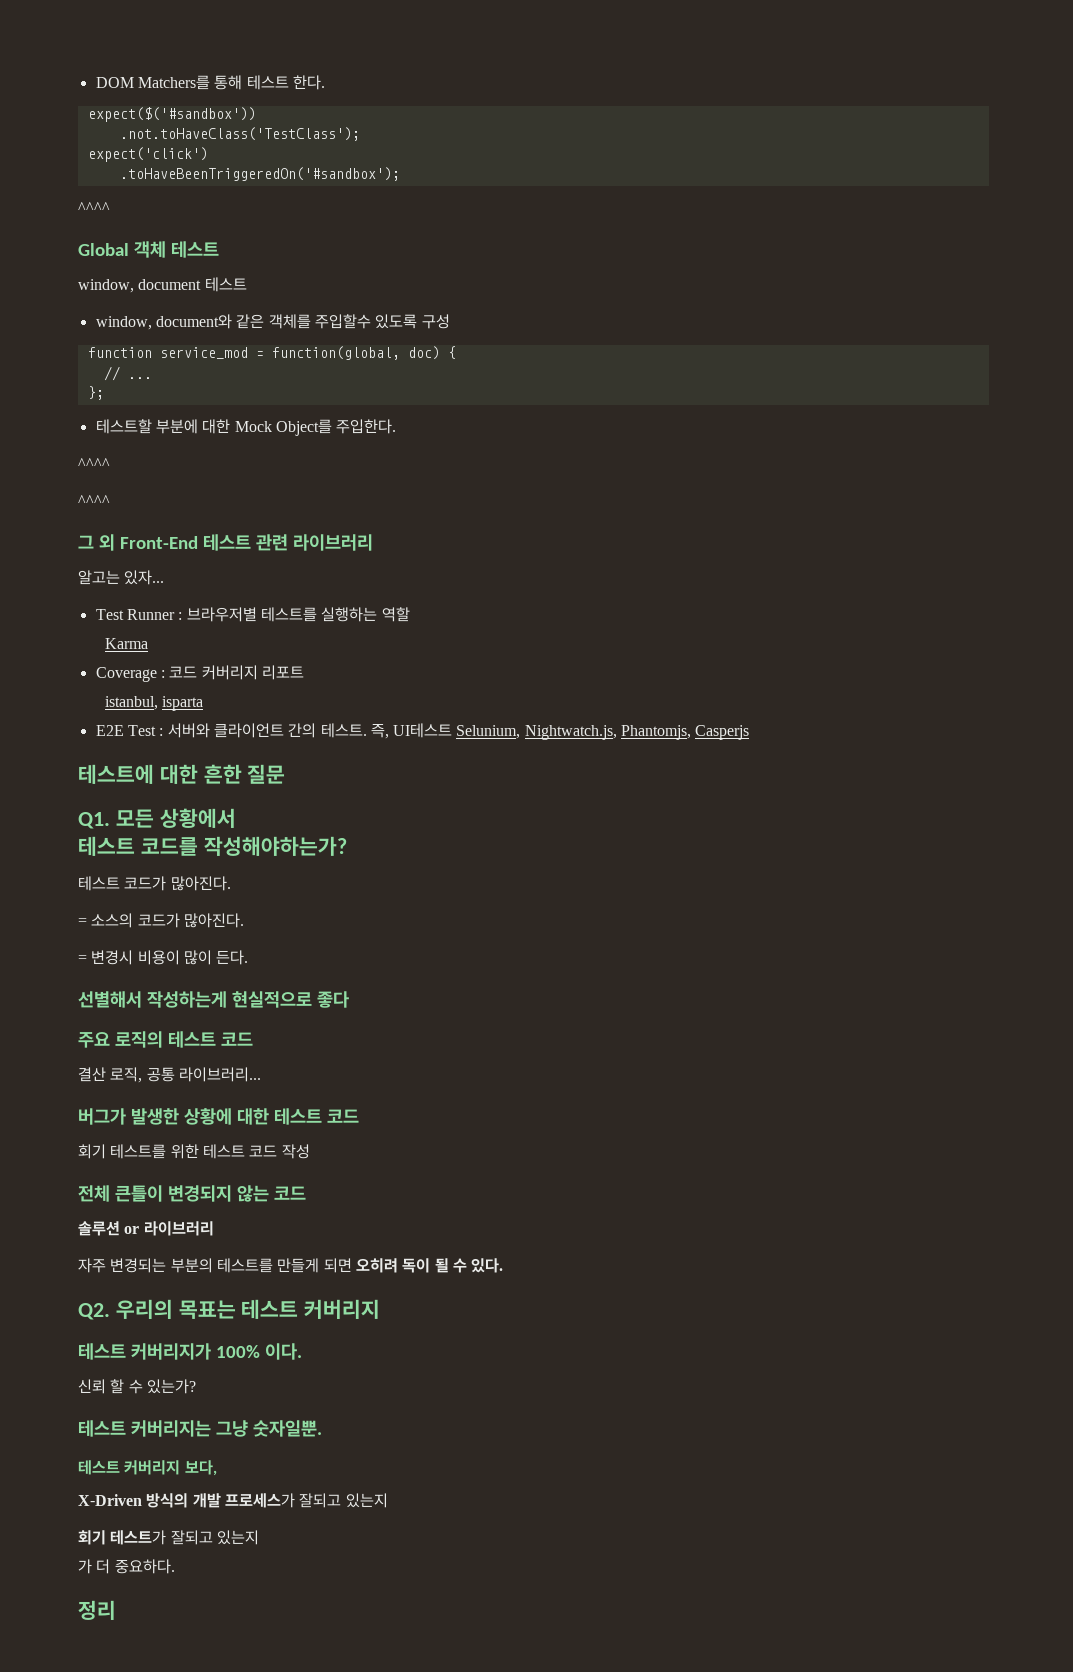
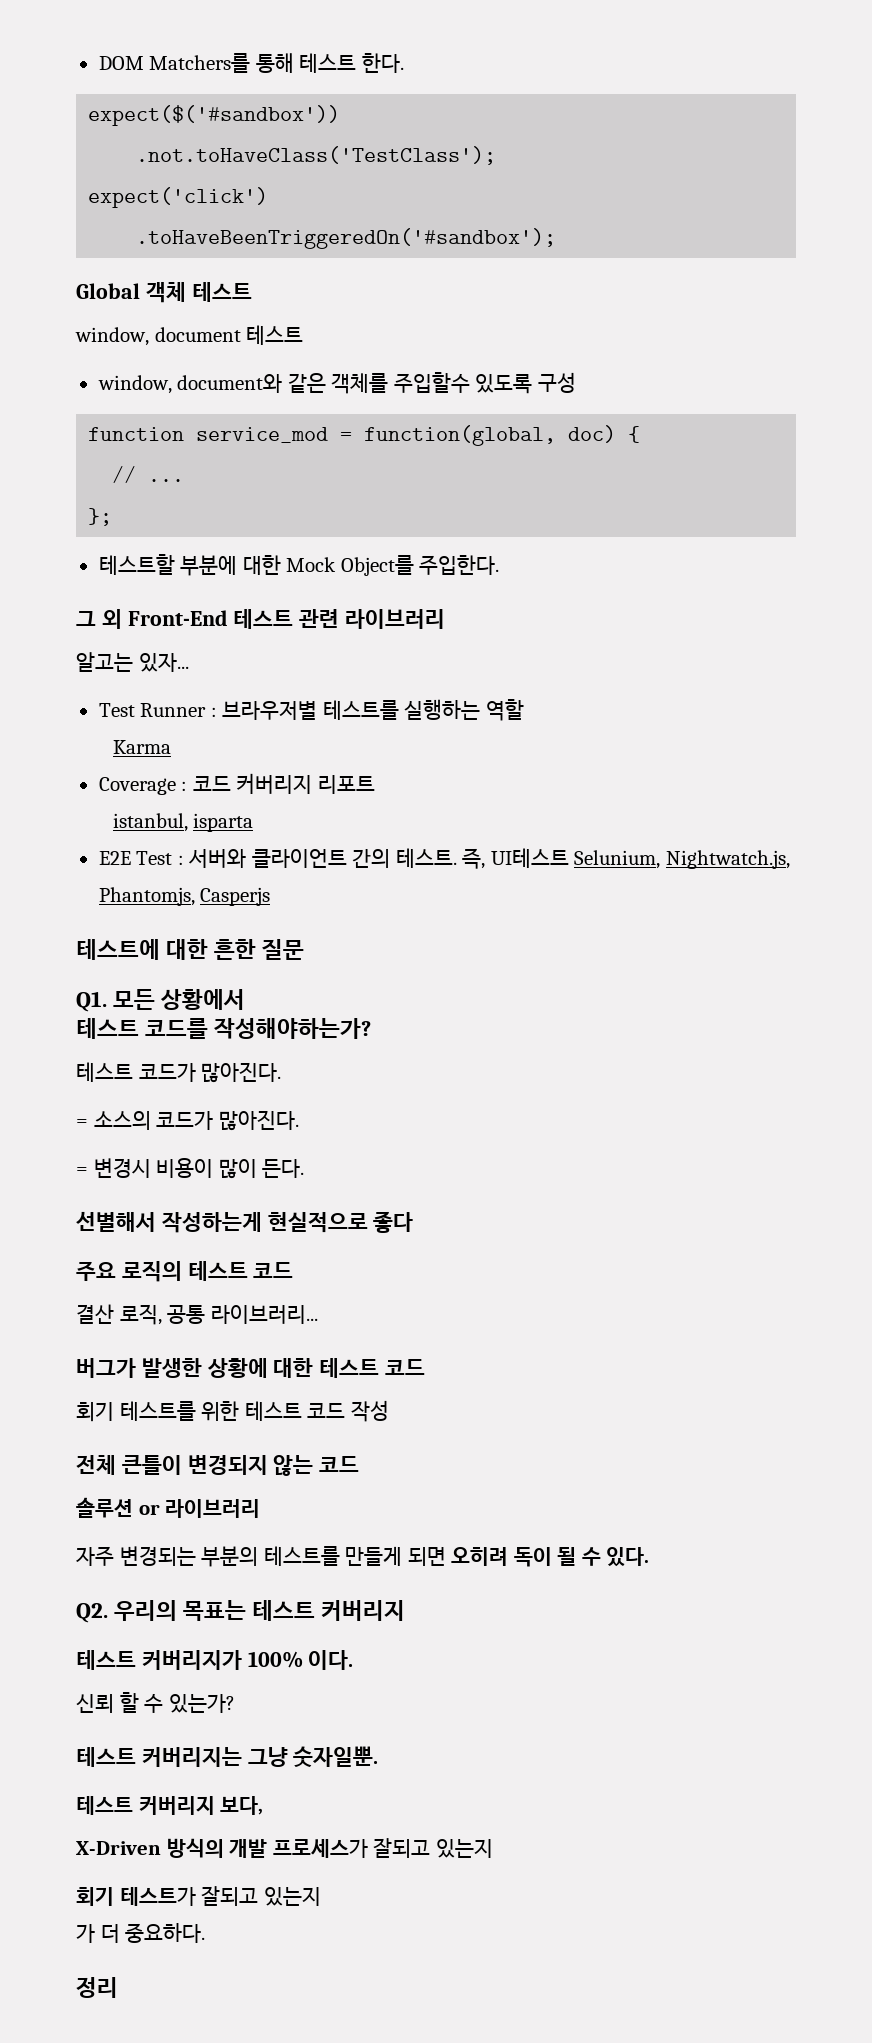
  .toHaveBeenTriggeredOn('#sandbox');
- ^^^^
  테스트할 부분에 대한 Mock Object를 주입한다.
- ^^^^
- ^^^^

